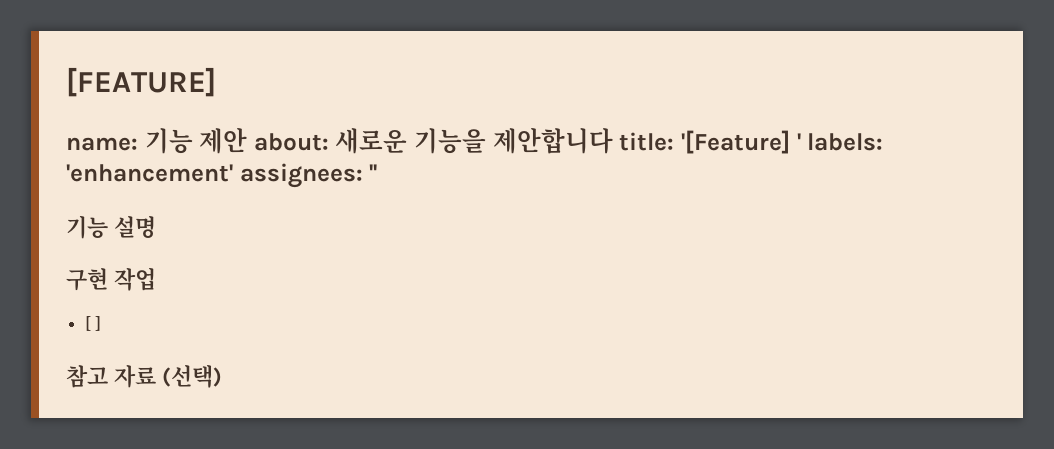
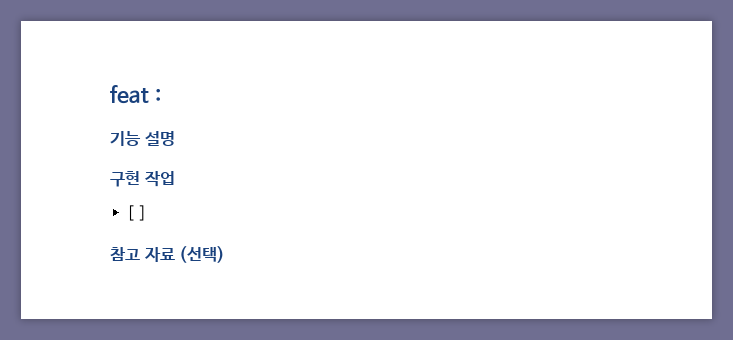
- [FEATURE]
- name: 기능 제안 about: 새로운 기능을 제안합니다 title: '[Feature] ' labels: 'enhancement' assignees: ''
+ feat :

